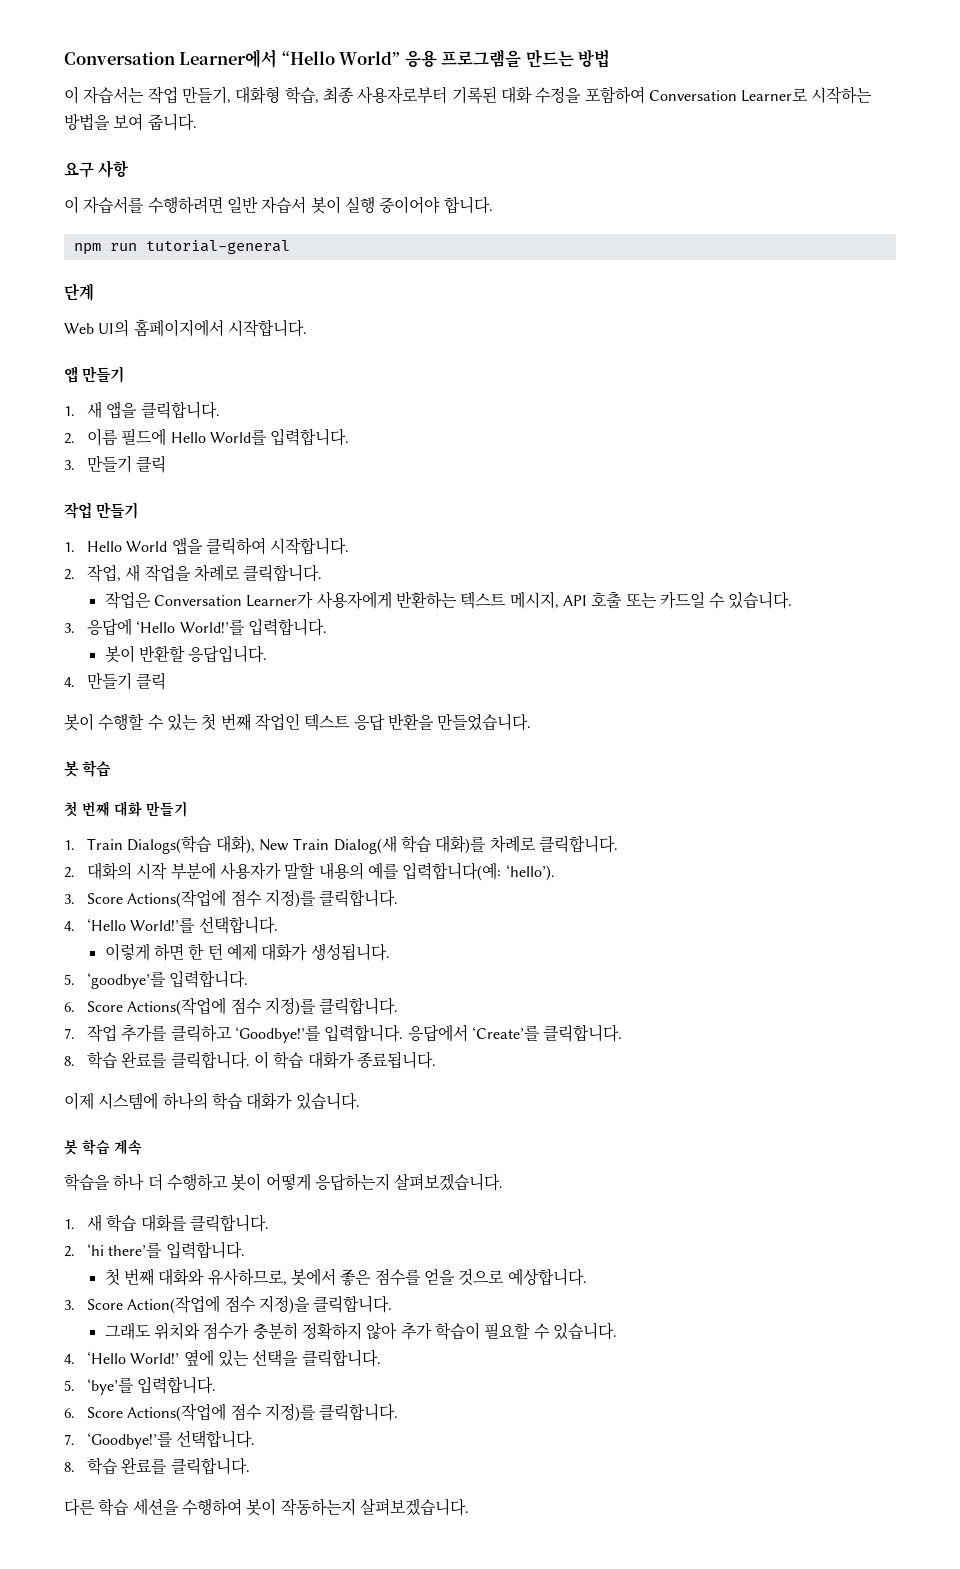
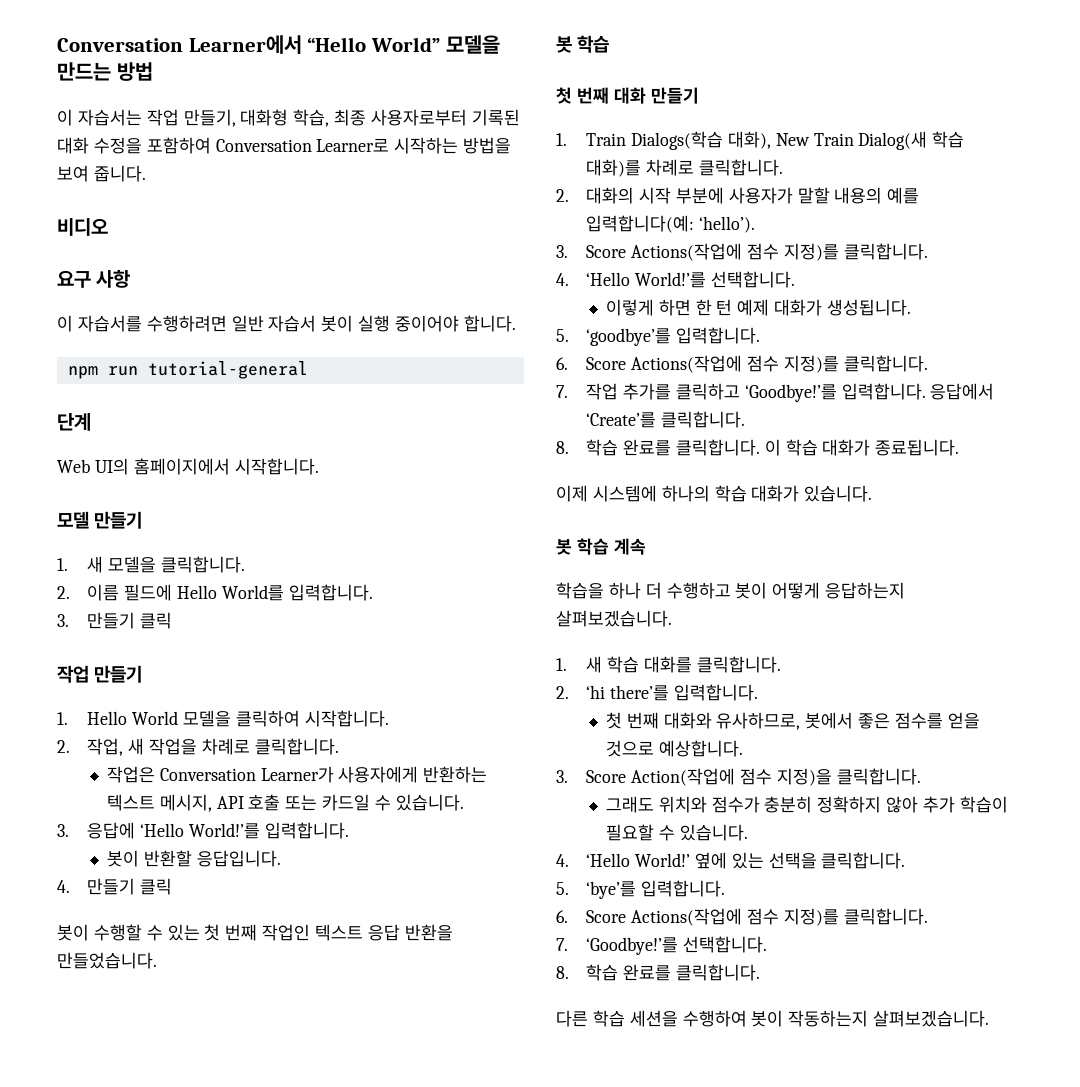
- Conversation Learner에서 “Hello World” 응용 프로그램을 만드는 방법
+ Conversation Learner에서 “Hello World” 모델을 만드는 방법
+ 비디오
- 앱 만들기
+ 모델 만들기
- 1. 새 앱을 클릭합니다.
+ 1. 새 모델을 클릭합니다.
- 1. Hello World 앱을 클릭하여 시작합니다.
+ 1. Hello World 모델을 클릭하여 시작합니다.

